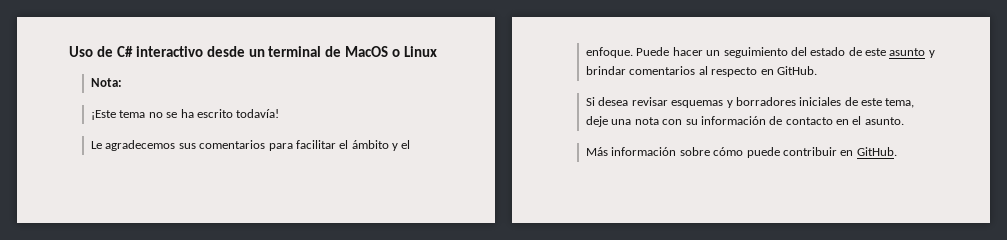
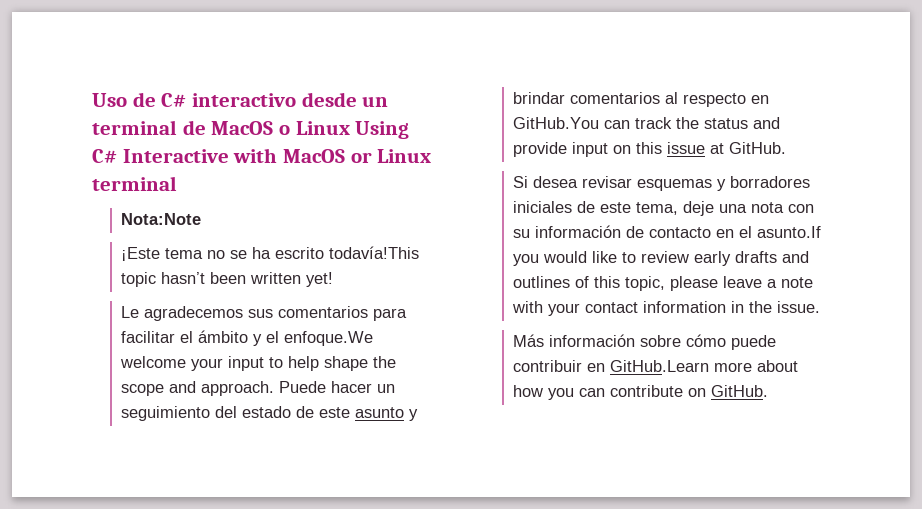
- Uso de C# interactivo desde un terminal de MacOS o Linux
- Nota:
+ Uso de C# interactivo desde un terminal de MacOS o Linux Using C# Interactive with MacOS or Linux terminal
+ Nota:Note
- ¡Este tema no se ha escrito todavía!
+ ¡Este tema no se ha escrito todavía!This topic hasn’t been written yet!
- Le agradecemos sus comentarios para facilitar el ámbito y el enfoque.
+ Le agradecemos sus comentarios para facilitar el ámbito y el enfoque.We welcome your input to help shape the scope and approach.
- Puede hacer un seguimiento del estado de este asunto y brindar comentarios al respecto en GitHub.
+ Puede hacer un seguimiento del estado de este asunto y brindar comentarios al respecto en GitHub.You can track the status and provide input on this issue at GitHub.
- Si desea revisar esquemas y borradores iniciales de este tema, deje una nota con su información de contacto en el asunto.
+ Si desea revisar esquemas y borradores iniciales de este tema, deje una nota con su información de contacto en el asunto.If you would like to review early drafts and outlines of this topic, please leave a note with your contact information in the issue.
- Más información sobre cómo puede contribuir en GitHub.
+ Más información sobre cómo puede contribuir en GitHub.Learn more about how you can contribute on GitHub.

